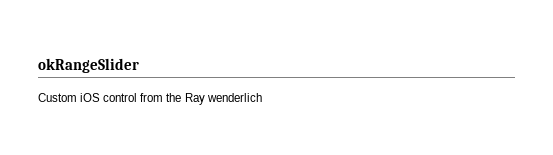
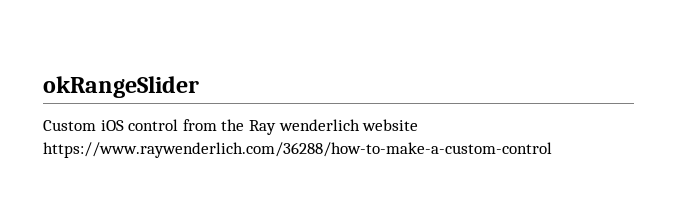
- Custom iOS control from the Ray wenderlich
+ Custom iOS control from the Ray wenderlich website https://www.raywenderlich.com/36288/how-to-make-a-custom-control

